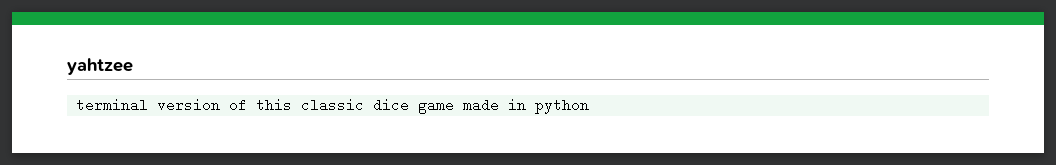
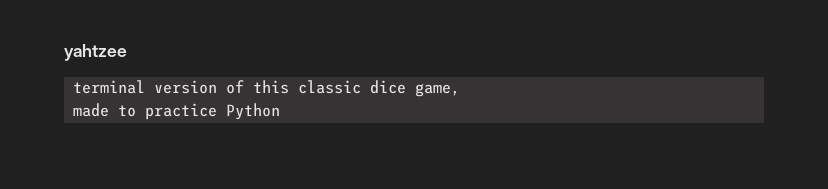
- terminal version of this classic dice game made in python
+ terminal version of this classic dice game,
+ made to practice Python

